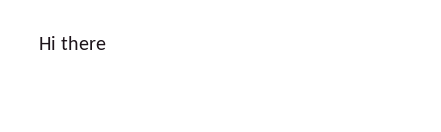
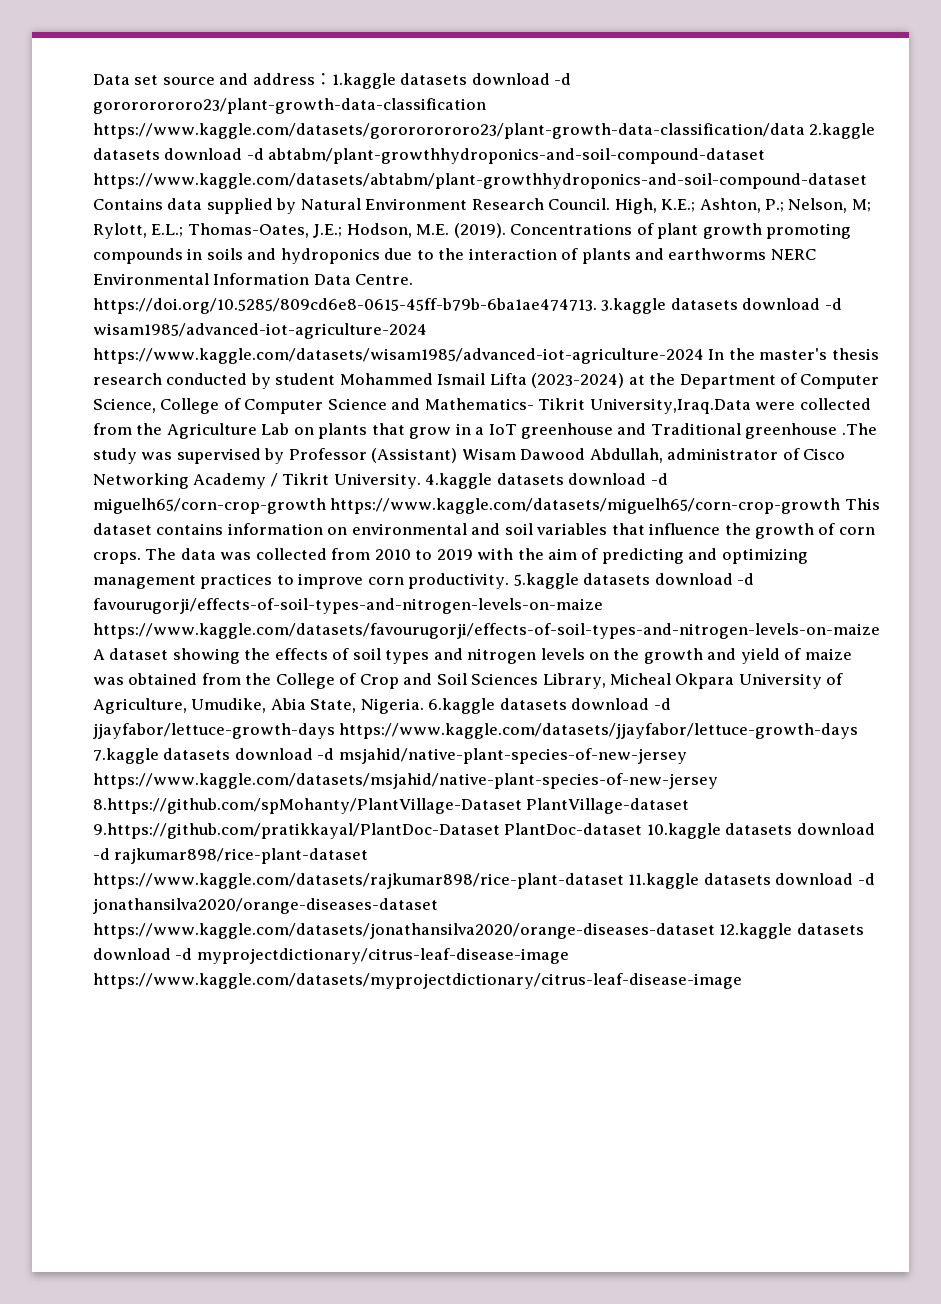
- Hi there
+ Data set source and address：1.kaggle datasets download -d gorororororo23/plant-growth-data-classification https://www.kaggle.com/datasets/gorororororo23/plant-growth-data-classification/data 2.kaggle datasets download -d abtabm/plant-growthhydroponics-and-soil-compound-dataset https://www.kaggle.com/datasets/abtabm/plant-growthhydroponics-and-soil-compound-dataset Contains data supplied by Natural Environment Research Council. High, K.E.; Ashton, P.; Nelson, M; Rylott, E.L.; Thomas-Oates, J.E.; Hodson, M.E. (2019). Concentrations of plant growth promoting compounds in soils and hydroponics due to the interaction of plants and earthworms NERC Environmental Information Data Centre. https://doi.org/10.5285/809cd6e8-0615-45ff-b79b-6ba1ae474713. 3.kaggle datasets download -d wisam1985/advanced-iot-agriculture-2024 https://www.kaggle.com/datasets/wisam1985/advanced-iot-agriculture-2024 In the master's thesis research conducted by student Mohammed Ismail Lifta (2023-2024) at the Department of Computer Science, College of Computer Science and Mathematics- Tikrit University,Iraq.Data were collected from the Agriculture Lab on plants that grow in a IoT greenhouse and Traditional greenhouse .The study was supervised by Professor (Assistant) Wisam Dawood Abdullah, administrator of Cisco Networking Academy / Tikrit University. 4.kaggle datasets download -d miguelh65/corn-crop-growth https://www.kaggle.com/datasets/miguelh65/corn-crop-growth This dataset contains information on environmental and soil variables that influence the growth of corn crops. The data was collected from 2010 to 2019 with the aim of predicting and optimizing management practices to improve corn productivity. 5.kaggle datasets download -d favourugorji/effects-of-soil-types-and-nitrogen-levels-on-maize https://www.kaggle.com/datasets/favourugorji/effects-of-soil-types-and-nitrogen-levels-on-maize A dataset showing the effects of soil types and nitrogen levels on the growth and yield of maize was obtained from the College of Crop and Soil Sciences Library, Micheal Okpara University of Agriculture, Umudike, Abia State, Nigeria. 6.kaggle datasets download -d jjayfabor/lettuce-growth-days https://www.kaggle.com/datasets/jjayfabor/lettuce-growth-days 7.kaggle datasets download -d msjahid/native-plant-species-of-new-jersey https://www.kaggle.com/datasets/msjahid/native-plant-species-of-new-jersey 8.https://github.com/spMohanty/PlantVillage-Dataset PlantVillage-dataset 9.https://github.com/pratikkayal/PlantDoc-Dataset PlantDoc-dataset 10.kaggle datasets download -d rajkumar898/rice-plant-dataset https://www.kaggle.com/datasets/rajkumar898/rice-plant-dataset 11.kaggle datasets download -d jonathansilva2020/orange-diseases-dataset https://www.kaggle.com/datasets/jonathansilva2020/orange-diseases-dataset 12.kaggle datasets download -d myprojectdictionary/citrus-leaf-disease-image https://www.kaggle.com/datasets/myprojectdictionary/citrus-leaf-disease-image

